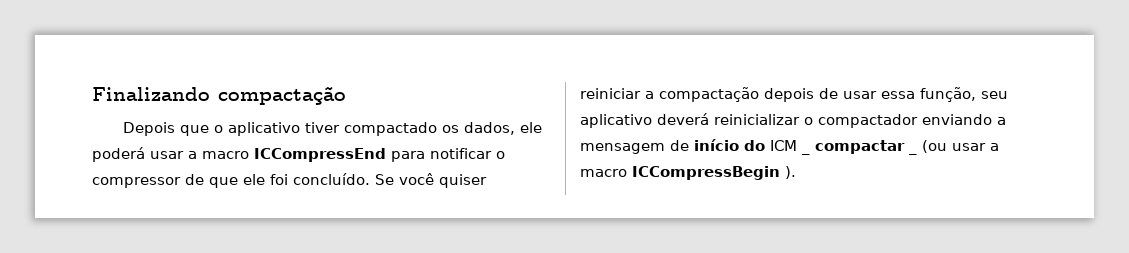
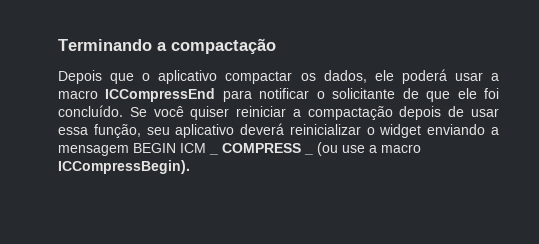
- Finalizando compactação
+ Terminando a compactação
- Depois que o aplicativo tiver compactado os dados, ele poderá usar a macro ICCompressEnd para notificar o compressor de que ele foi concluído.
+ Depois que o aplicativo compactar os dados, ele poderá usar a macro ICCompressEnd para notificar o solicitante de que ele foi concluído.
- Se você quiser reiniciar a compactação depois de usar essa função, seu aplicativo deverá reinicializar o compactador enviando a mensagem de início do ICM _ compactar _ (ou usar a macro ICCompressBegin ).
+ Se você quiser reiniciar a compactação depois de usar essa função, seu aplicativo deverá reinicializar o widget enviando a mensagem BEGIN ICM _ COMPRESS _ (ou use a macro ICCompressBegin).

